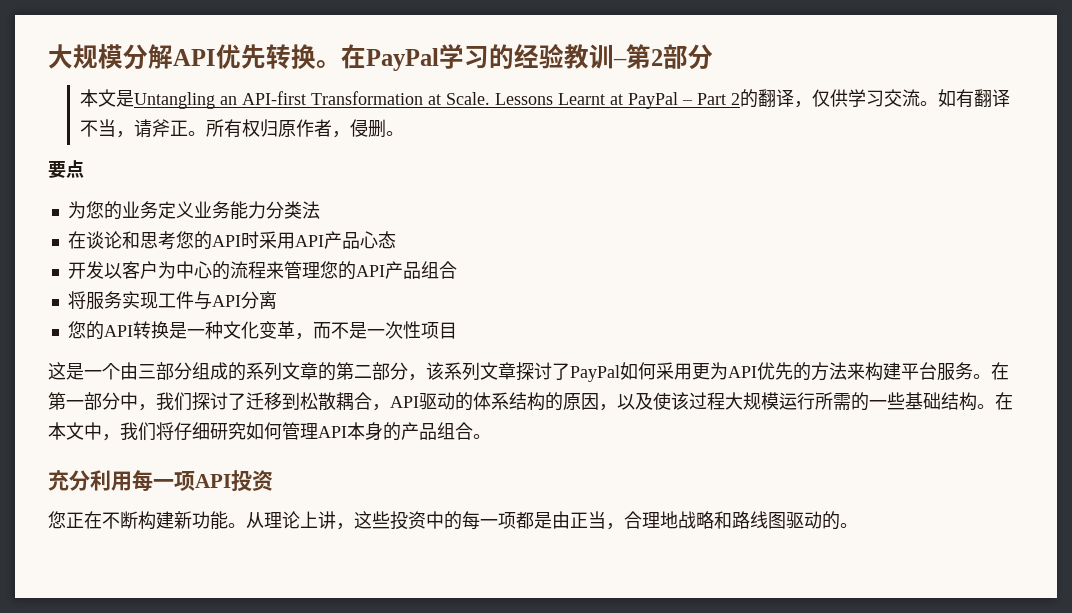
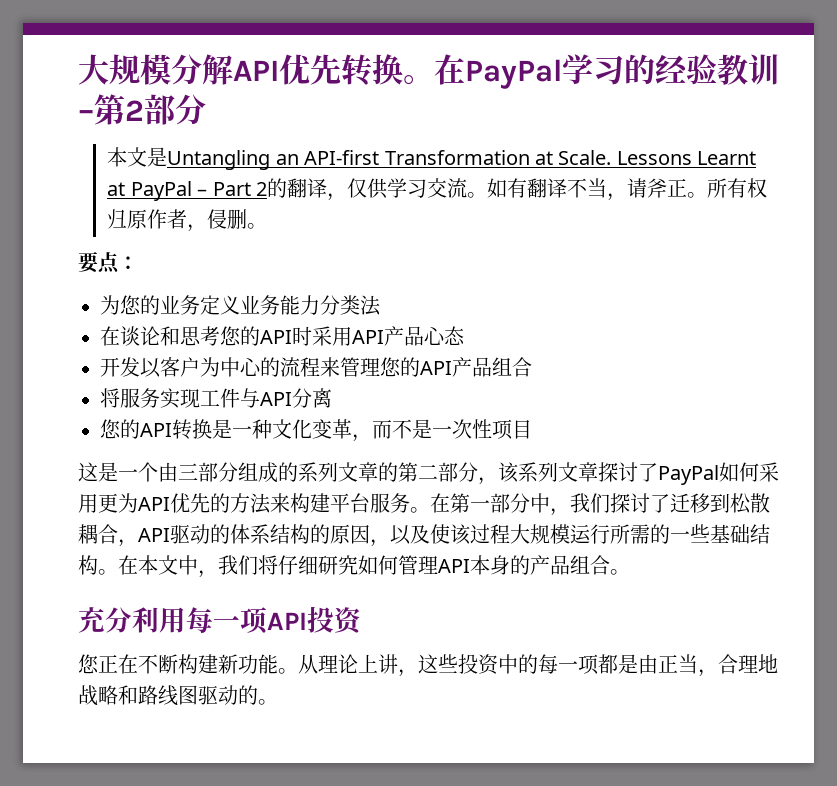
- 要点
+ 要点：

